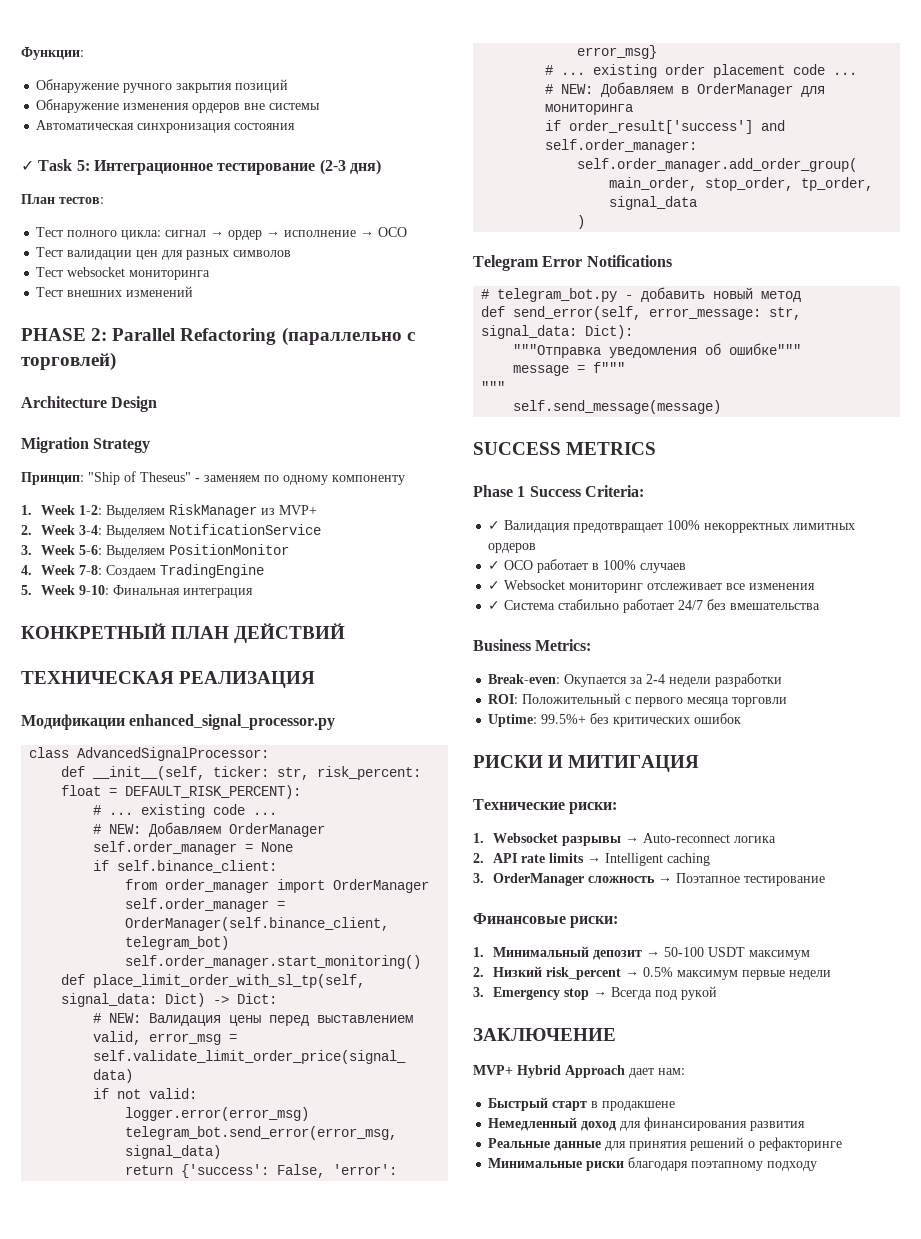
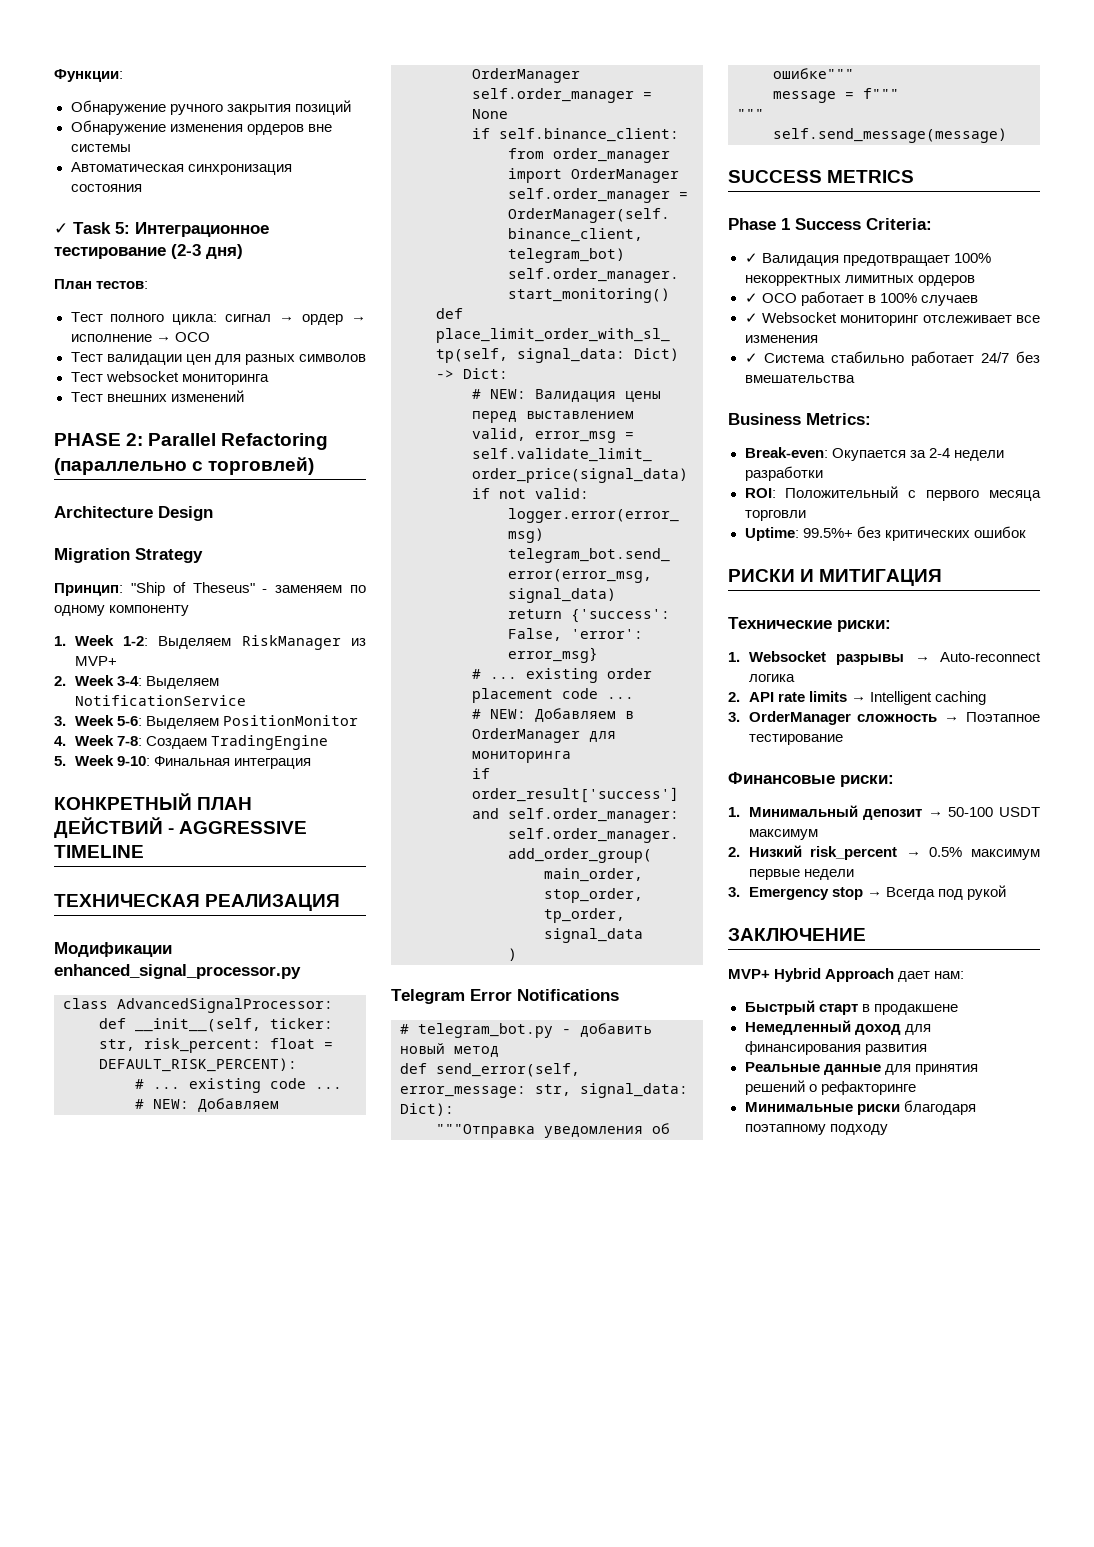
- КОНКРЕТНЫЙ ПЛАН ДЕЙСТВИЙ
+ КОНКРЕТНЫЙ ПЛАН ДЕЙСТВИЙ - AGGRESSIVE TIMELINE

